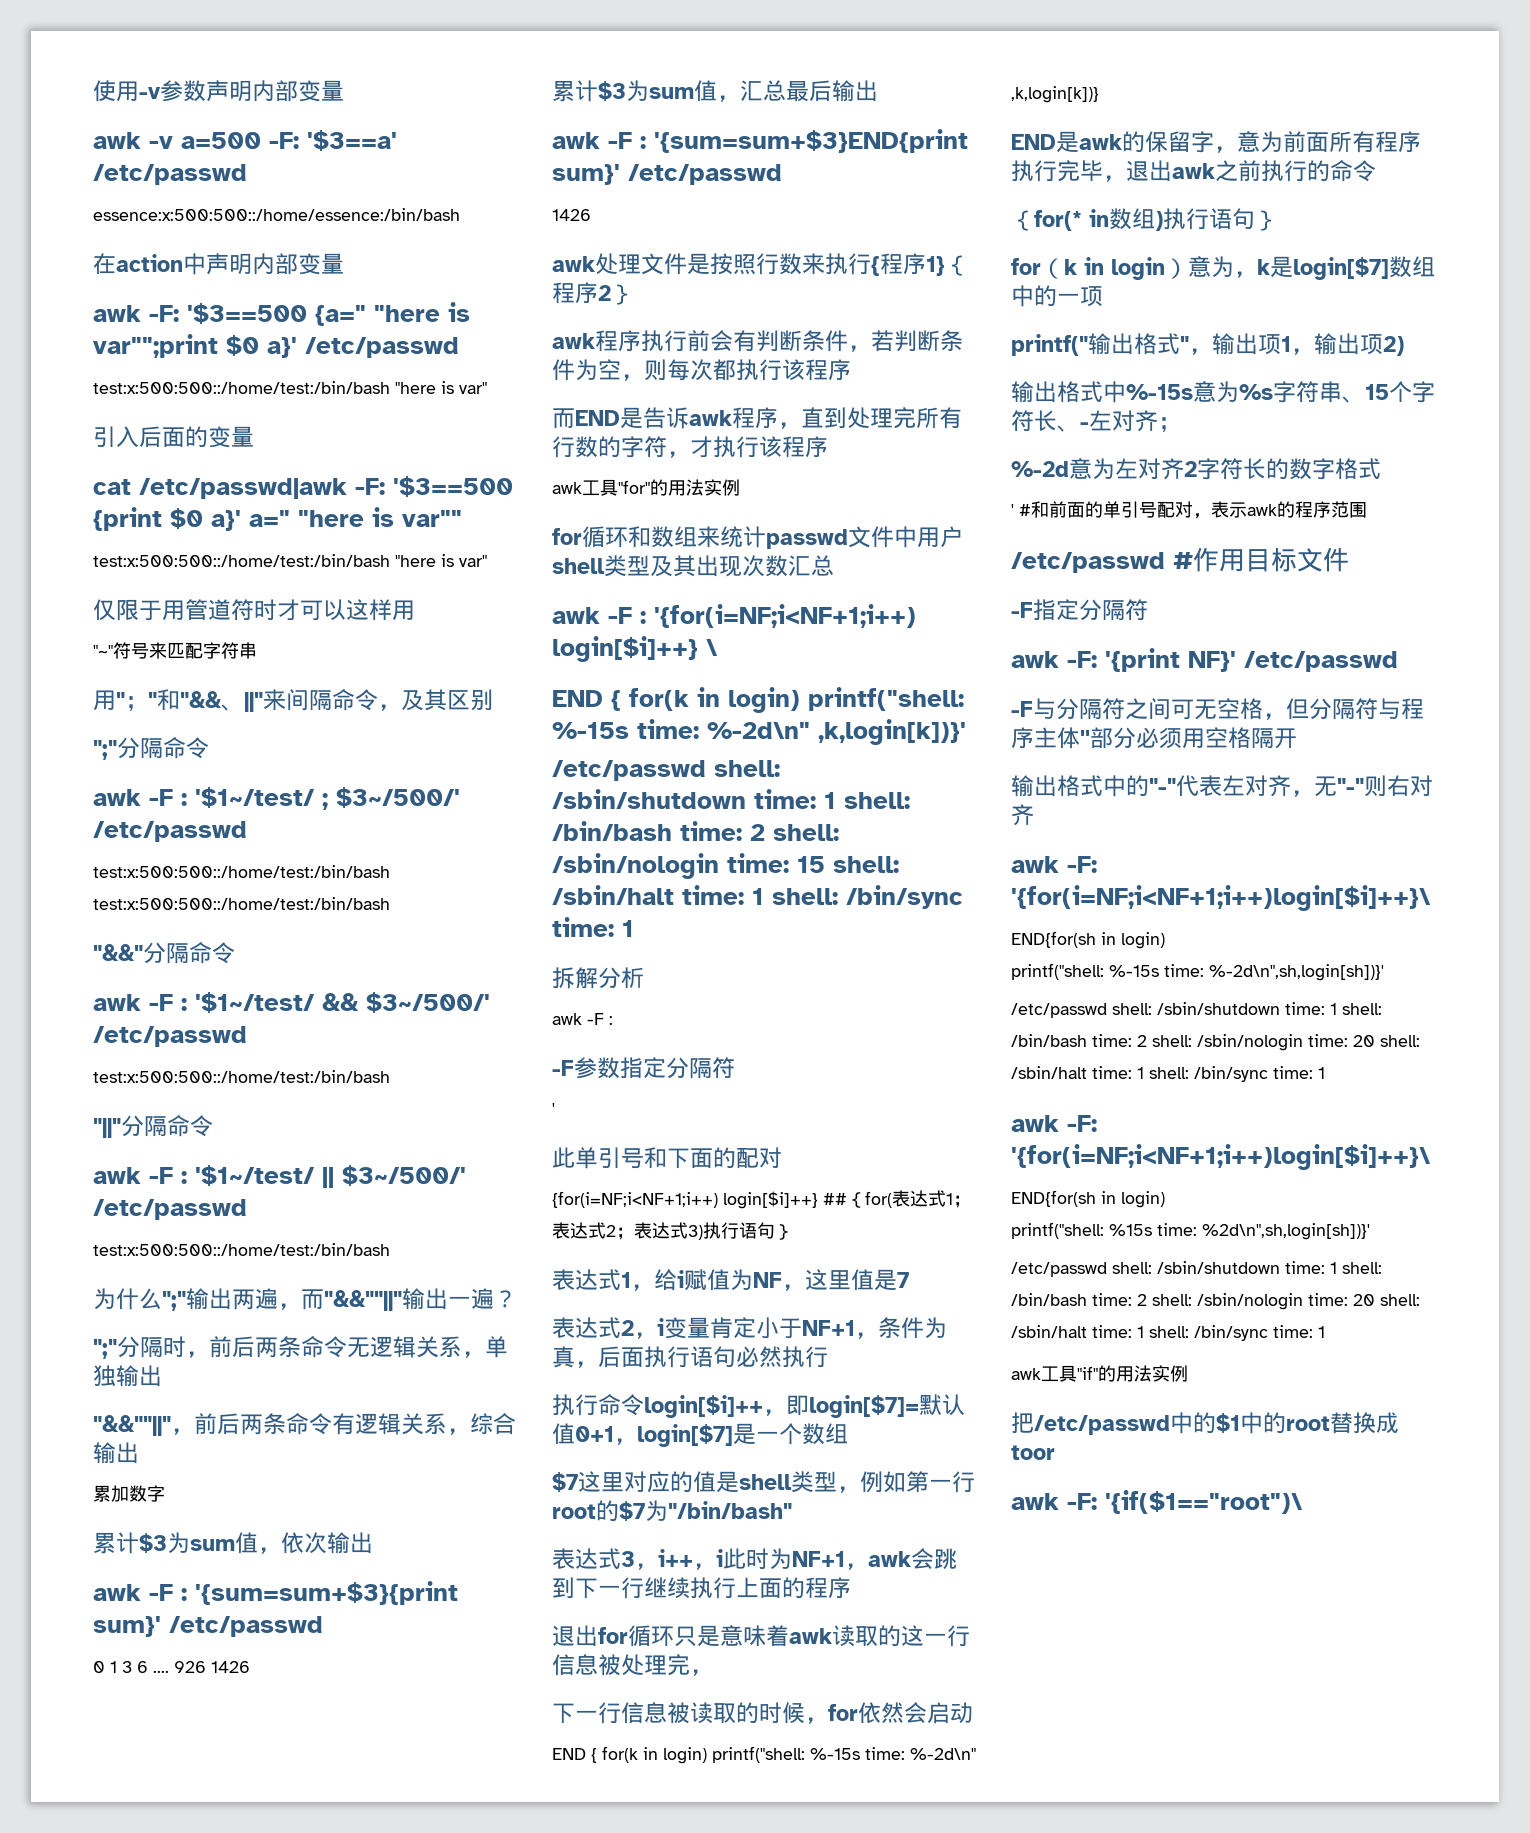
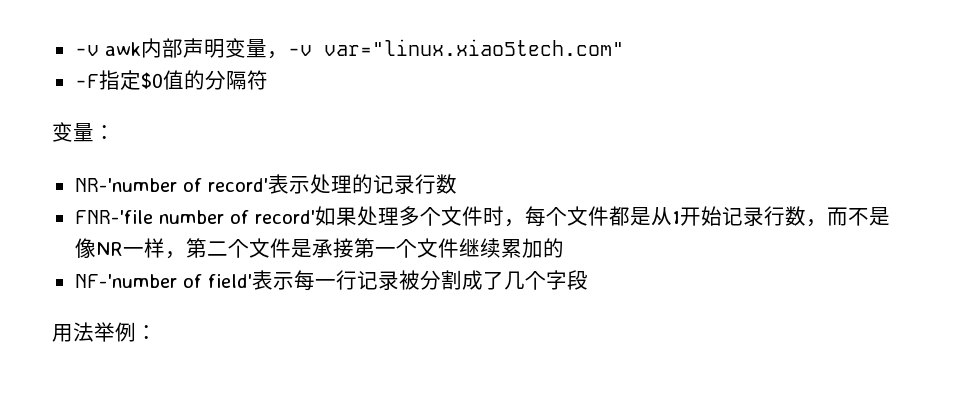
- 使用-v参数声明内部变量
- awk -v a=500 -F: '$3==a' /etc/passwd
- essence:x:500:500::/home/essence:/bin/bash
- 在action中声明内部变量
- awk -F: '$3==500 {a=" "here is var"";print $0 a}' /etc/passwd
- test:x:500:500::/home/test:/bin/bash "here is var"
- 引入后面的变量
- cat /etc/passwd|awk -F: '$3==500 {print $0 a}' a=" "here is var""
- test:x:500:500::/home/test:/bin/bash "here is var"
- 仅限于用管道符时才可以这样用
- "~"符号来匹配字符串
- 用"；"和"&&、||"来间隔命令，及其区别
- ";"分隔命令
- awk -F : '$1~/test/ ; $3~/500/' /etc/passwd
- test:x:500:500::/home/test:/bin/bash test:x:500:500::/home/test:/bin/bash
- "&&"分隔命令
- awk -F : '$1~/test/ && $3~/500/' /etc/passwd
- test:x:500:500::/home/test:/bin/bash
- "||"分隔命令
- awk -F : '$1~/test/ || $3~/500/' /etc/passwd
- test:x:500:500::/home/test:/bin/bash
- 为什么";"输出两遍，而"&&""||"输出一遍？
- ";"分隔时，前后两条命令无逻辑关系，单独输出
- "&&""||"，前后两条命令有逻辑关系，综合输出
- 累加数字
- 累计$3为sum值，依次输出
- awk -F : '{sum=sum+$3}{print sum}' /etc/passwd
- 0 1 3 6 .... 926 1426
- 累计$3为sum值，汇总最后输出
- awk -F : '{sum=sum+$3}END{print sum}' /etc/passwd
- 1426
- awk处理文件是按照行数来执行{程序1}｛程序2｝
- awk程序执行前会有判断条件，若判断条件为空，则每次都执行该程序
- 而END是告诉awk程序，直到处理完所有行数的字符，才执行该程序
- awk工具"for"的用法实例
- for循环和数组来统计passwd文件中用户shell类型及其出现次数汇总
- awk -F : '{for(i=NF;i<NF+1;i++) login[$i]++} \
- END { for(k in login) printf("shell: %-15s time: %-2d\n" ,k,login[k])}'
- /etc/passwd shell: /sbin/shutdown time: 1 shell: /bin/bash time: 2 shell: /sbin/nologin time: 15 shell: /sbin/halt time: 1 shell: /bin/sync time: 1
- 拆解分析
- awk -F :
- -F参数指定分隔符
- '
- 此单引号和下面的配对
- {for(i=NF;i<NF+1;i++) login[$i]++} ##｛for(表达式1；表达式2；表达式3)执行语句｝
- 表达式1，给i赋值为NF，这里值是7
- 表达式2，i变量肯定小于NF+1，条件为真，后面执行语句必然执行
- 执行命令login[$i]++，即login[$7]=默认值0+1，login[$7]是一个数组
- $7这里对应的值是shell类型，例如第一行root的$7为"/bin/bash"
- 表达式3，i++，i此时为NF+1，awk会跳到下一行继续执行上面的程序
- 退出for循环只是意味着awk读取的这一行信息被处理完，
- 下一行信息被读取的时候，for依然会启动
- END { for(k in login) printf("shell: %-15s time: %-2d\n" ,k,login[k])}
- END是awk的保留字，意为前面所有程序执行完毕，退出awk之前执行的命令
- ｛for(* in数组)执行语句｝
- for（k in login）意为，k是login[$7]数组中的一项
- printf("输出格式"，输出项1，输出项2)
- 输出格式中%-15s意为%s字符串、15个字符长、-左对齐；
- %-2d意为左对齐2字符长的数字格式
- ' #和前面的单引号配对，表示awk的程序范围
- /etc/passwd #作用目标文件
- -F指定分隔符
- awk -F: '{print NF}' /etc/passwd
- -F与分隔符之间可无空格，但分隔符与程序主体''部分必须用空格隔开
- 输出格式中的"-"代表左对齐，无"-"则右对齐
- awk -F: '{for(i=NF;i<NF+1;i++)login[$i]++}\
- END{for(sh in login)
- printf("shell: %-15s time: %-2d\n",sh,login[sh])}'
- /etc/passwd shell: /sbin/shutdown time: 1 shell: /bin/bash time: 2 shell: /sbin/nologin time: 20 shell: /sbin/halt time: 1 shell: /bin/sync time: 1
- awk -F: '{for(i=NF;i<NF+1;i++)login[$i]++}\
- END{for(sh in login)
- printf("shell: %15s time: %2d\n",sh,login[sh])}'
- /etc/passwd shell: /sbin/shutdown time: 1 shell: /bin/bash time: 2 shell: /sbin/nologin time: 20 shell: /sbin/halt time: 1 shell: /bin/sync time: 1
- awk工具"if"的用法实例
- 把/etc/passwd中的$1中的root替换成toor
- awk -F: '{if($1=="root")\
+ -v awk内部声明变量，-v var="linux.xiao5tech.com"
+ -F指定$0值的分隔符
+ 变量：
+ NR-'number of record'表示处理的记录行数
+ FNR-'file number of record'如果处理多个文件时，每个文件都是从1开始记录行数，而不是像NR一样，第二个文件是承接第一个文件继续累加的
+ NF-'number of field'表示每一行记录被分割成了几个字段
+ 用法举例：

